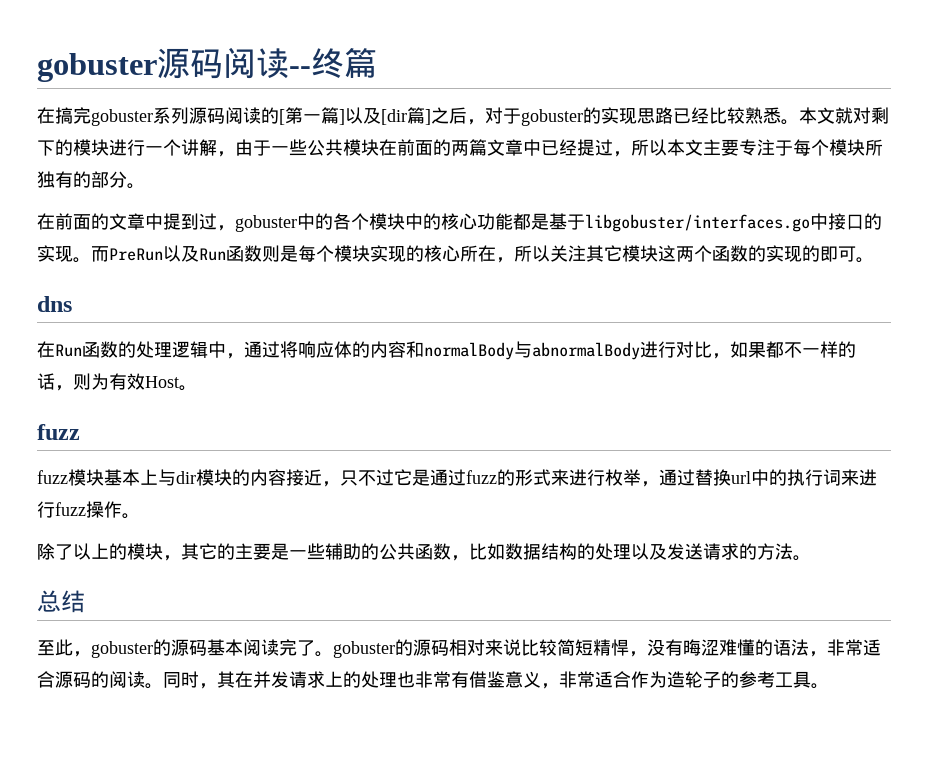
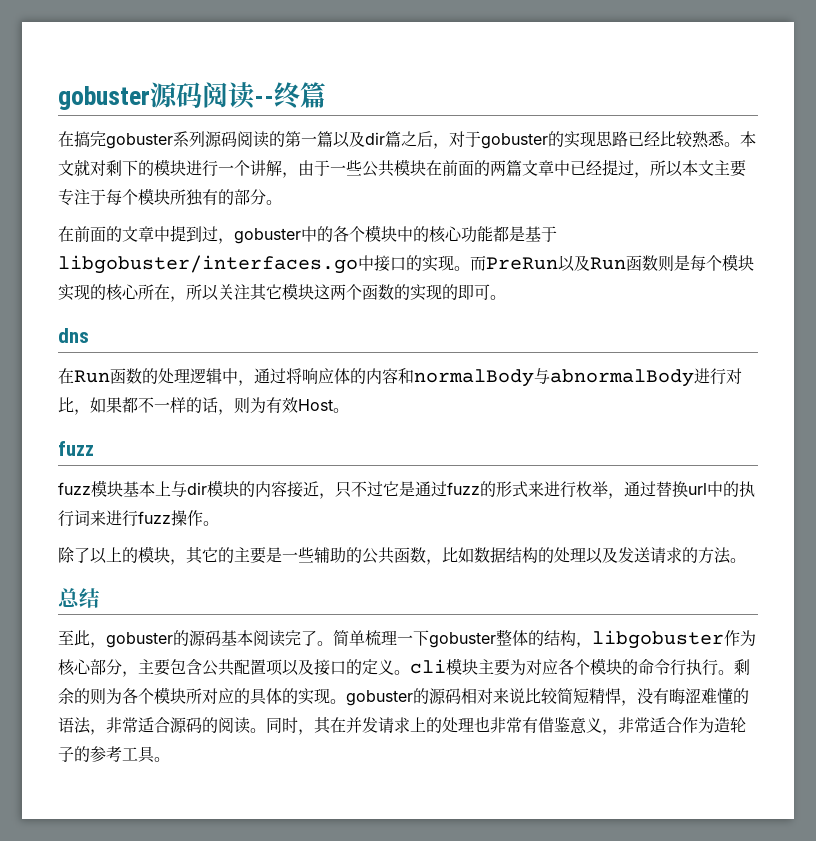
- 在搞完gobuster系列源码阅读的[第一篇]以及[dir篇]之后，对于gobuster的实现思路已经比较熟悉。
+ 在搞完gobuster系列源码阅读的第一篇以及dir篇之后，对于gobuster的实现思路已经比较熟悉。
- 至此，gobuster的源码基本阅读完了。gobuster的源码相对来说比较简短精悍，没有晦涩难懂的语法，非常适合源码的阅读。
+ 至此，gobuster的源码基本阅读完了。简单梳理一下gobuster整体的结构，libgobuster作为核心部分，主要包含公共配置项以及接口的定义。cli模块主要为对应各个模块的命令行执行。剩余的则为各个模块所对应的具体的实现。gobuster的源码相对来说比较简短精悍，没有晦涩难懂的语法，非常适合源码的阅读。

